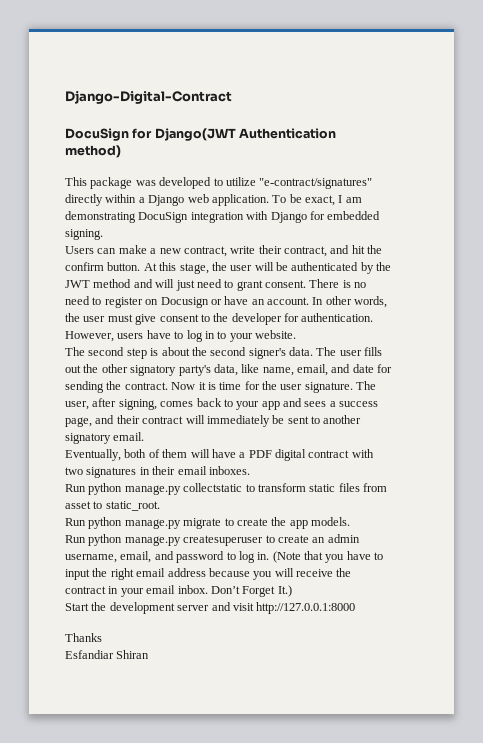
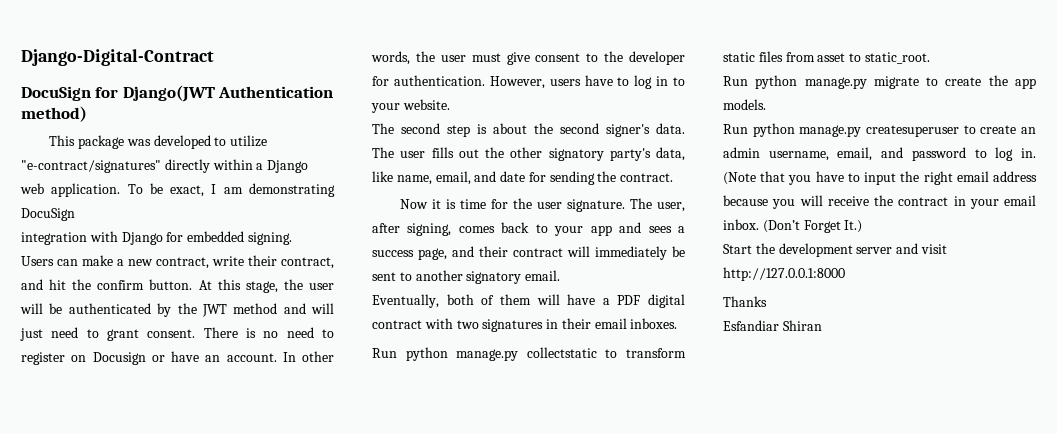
- To be exact, I am demonstrating DocuSign integration with Django for embedded signing.
+ To be exact, I am demonstrating DocuSign
+ integration with Django for embedded signing.
- The user fills out the other signatory party's data, like name, email, and date for sending the contract. Now it is time for the user signature.
+ The user fills out the other signatory party's data, like name, email, and date for sending the contract.
+ Now it is time for the user signature.
- Don’t Forget It.)
+ (Don’t Forget It.)

